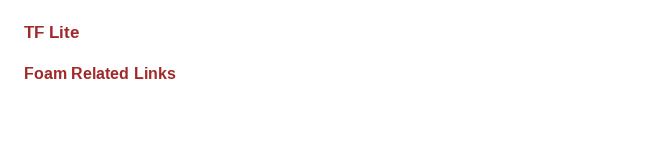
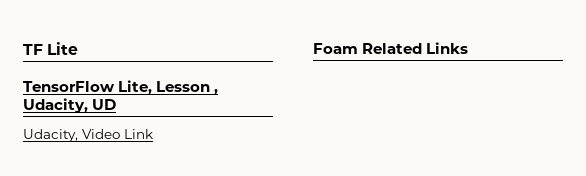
+ TensorFlow Lite, Lesson , Udacity, UD
+ Udacity, Video Link

